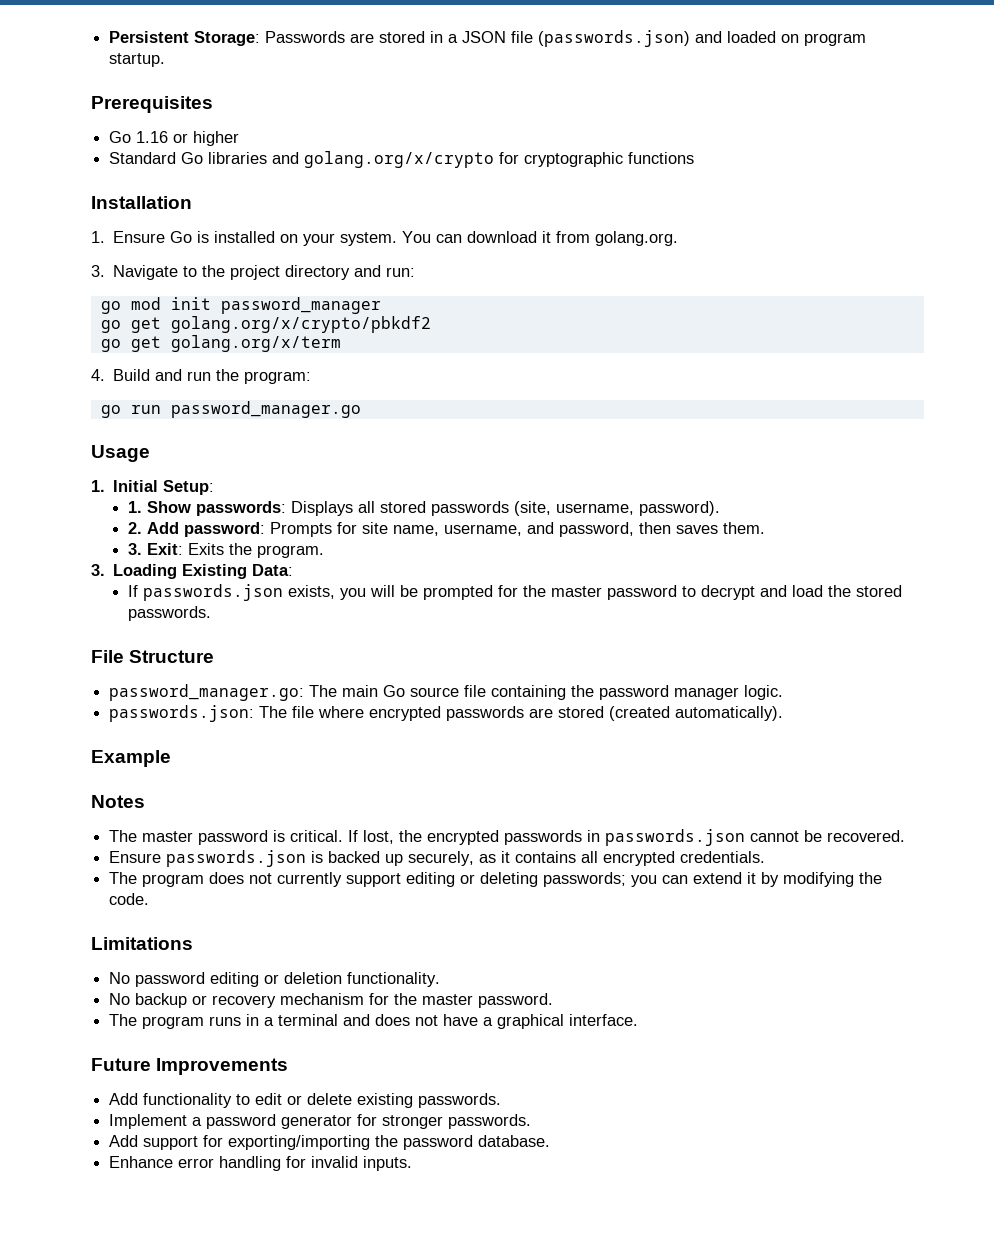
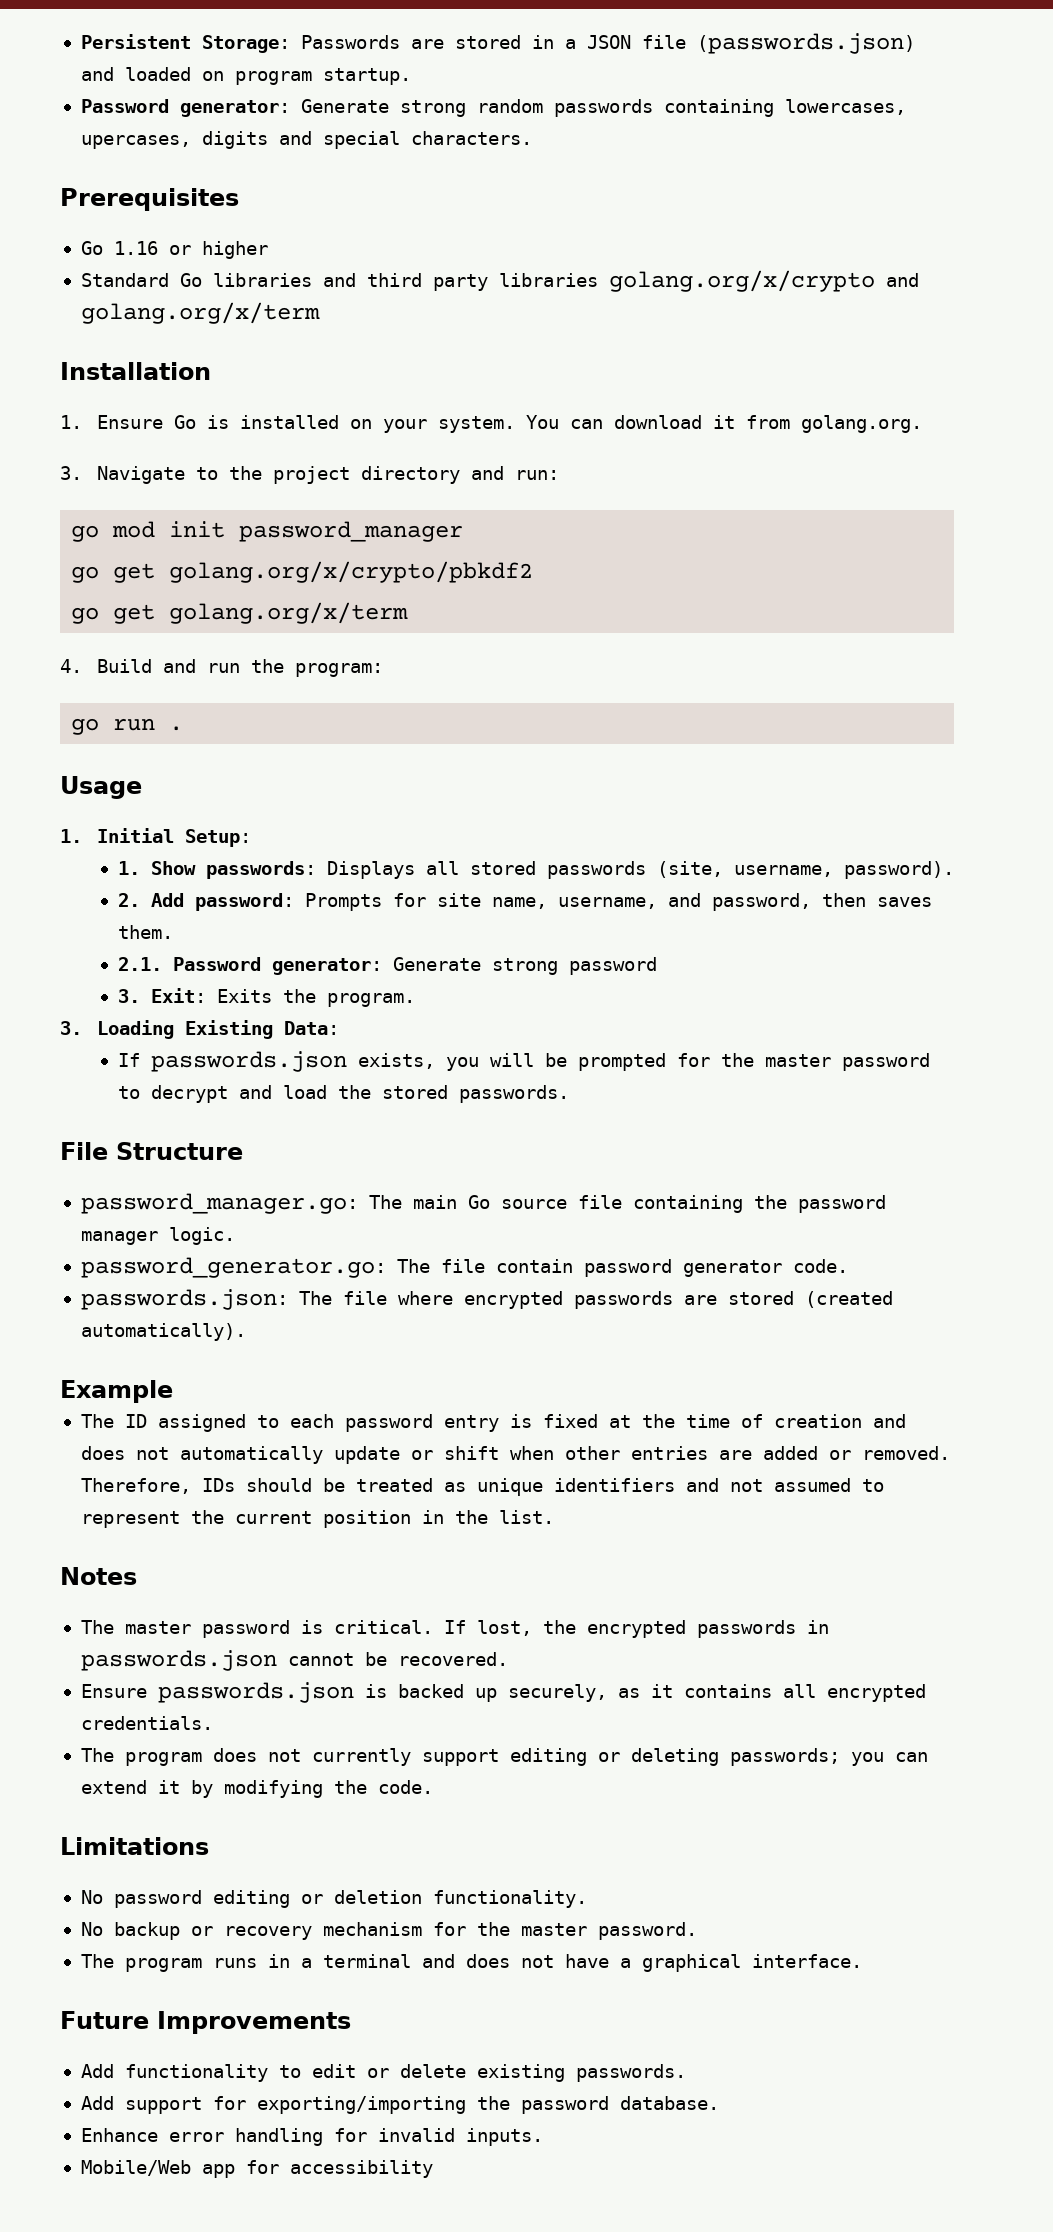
+ Password generator: Generate strong random passwords containing lowercases, upercases, digits and special characters.
- Standard Go libraries and golang.org/x/crypto for cryptographic functions
+ Standard Go libraries and third party libraries golang.org/x/crypto and golang.org/x/term
- go run password_manager.go
+ go run .
+ 2.1. Password generator: Generate strong password
+ password_generator.go: The file contain password generator code.
+ The ID assigned to each password entry is fixed at the time of creation and does not automatically update or shift when other entries are added or removed. Therefore, IDs should be treated as unique identifiers and not assumed to represent the current position in the list.
- Implement a password generator for stronger passwords.
+ Mobile/Web app for accessibility

